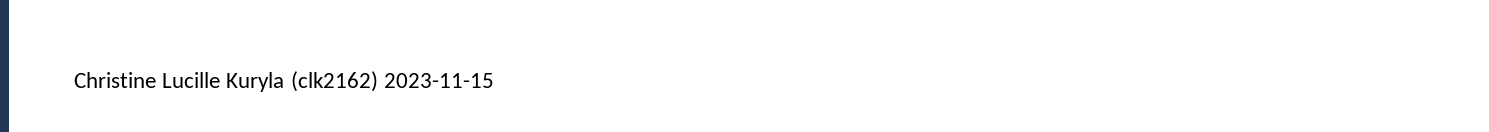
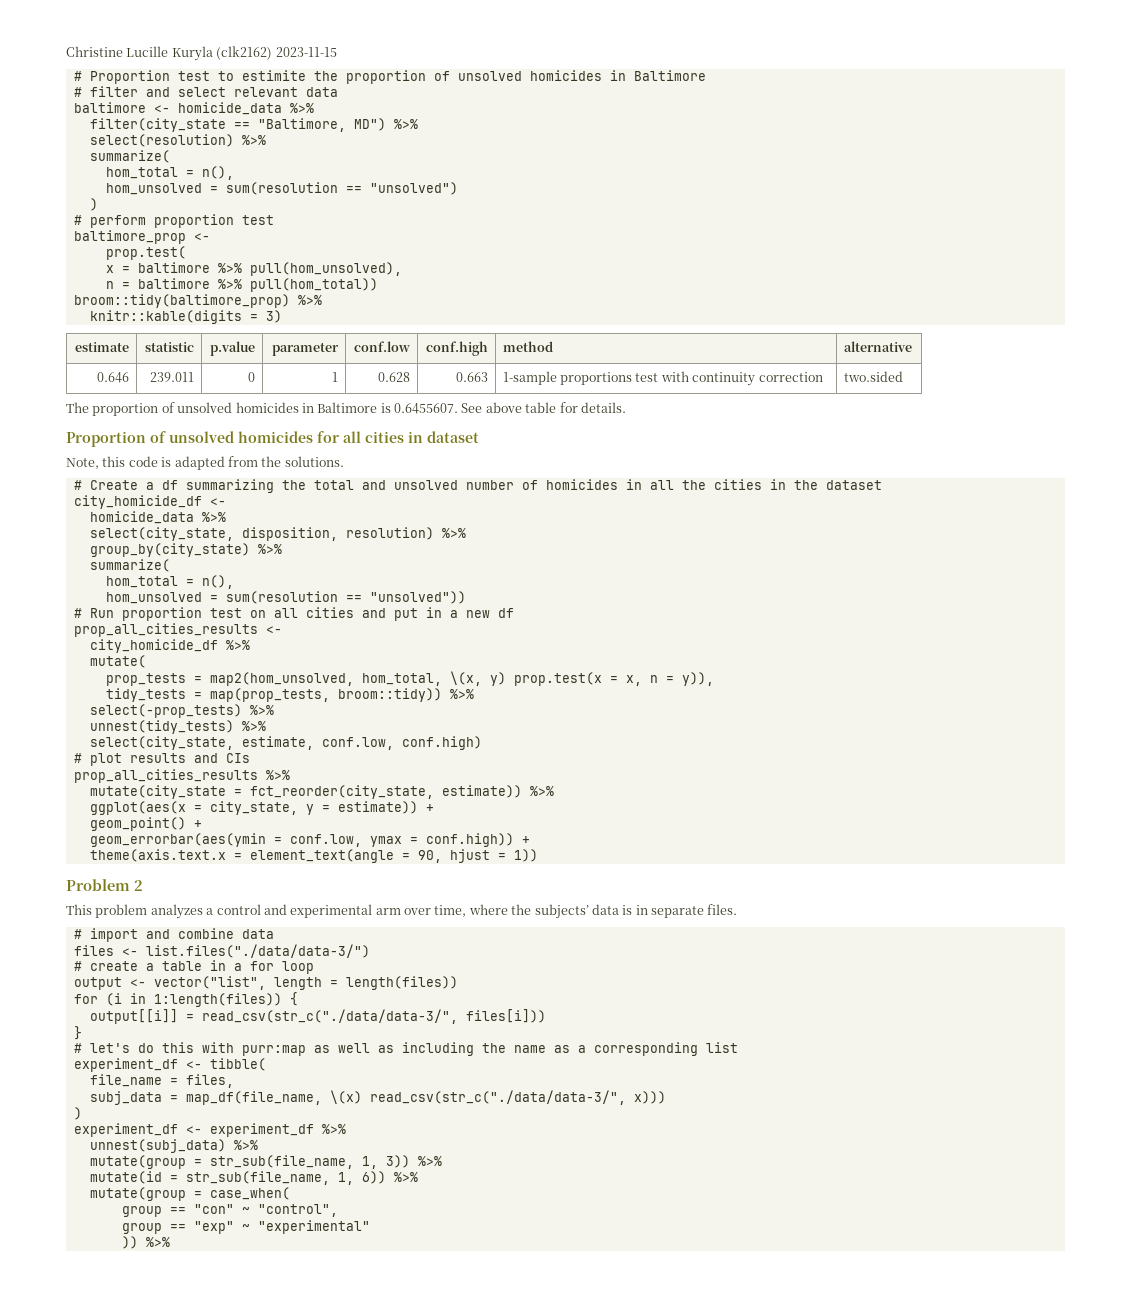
+ # Proportion test to estimite the proportion of unsolved homicides in Baltimore
+ # filter and select relevant data
+ baltimore <- homicide_data %>%
+ filter(city_state == "Baltimore, MD") %>%
+ select(resolution) %>%
+ summarize(
+ hom_total = n(),
+ hom_unsolved = sum(resolution == "unsolved")
+ )
+ # perform proportion test
+ baltimore_prop <-
+ prop.test(
+ x = baltimore %>% pull(hom_unsolved),
+ n = baltimore %>% pull(hom_total))
+ broom::tidy(baltimore_prop) %>%
+ knitr::kable(digits = 3)
+ estimate | statistic | p.value | parameter | conf.low | conf.high | method | alternative
+ 0.646 | 239.011 | 0 | 1 | 0.628 | 0.663 | 1-sample proportions test with continuity correction | two.sided
+ The proportion of unsolved homicides in Baltimore is 0.6455607. See above table for details.
+ Proportion of unsolved homicides for all cities in dataset
+ Note, this code is adapted from the solutions.
+ # Create a df summarizing the total and unsolved number of homicides in all the cities in the dataset
+ city_homicide_df <-
+ homicide_data %>%
+ select(city_state, disposition, resolution) %>%
+ group_by(city_state) %>%
+ summarize(
+ hom_total = n(),
+ hom_unsolved = sum(resolution == "unsolved"))
+ # Run proportion test on all cities and put in a new df
+ prop_all_cities_results <-
+ city_homicide_df %>%
+ mutate(
+ prop_tests = map2(hom_unsolved, hom_total, \(x, y) prop.test(x = x, n = y)),
+ tidy_tests = map(prop_tests, broom::tidy)) %>%
+ select(-prop_tests) %>%
+ unnest(tidy_tests) %>%
+ select(city_state, estimate, conf.low, conf.high)
+ # plot results and CIs
+ prop_all_cities_results %>%
+ mutate(city_state = fct_reorder(city_state, estimate)) %>%
+ ggplot(aes(x = city_state, y = estimate)) +
+ geom_point() +
+ geom_errorbar(aes(ymin = conf.low, ymax = conf.high)) +
+ theme(axis.text.x = element_text(angle = 90, hjust = 1))
+ Problem 2
+ This problem analyzes a control and experimental arm over time, where the subjects’ data is in separate files.
+ # import and combine data
+ files <- list.files("./data/data-3/")
+ # create a table in a for loop
+ output <- vector("list", length = length(files))
+ for (i in 1:length(files)) {
+ output[[i]] = read_csv(str_c("./data/data-3/", files[i]))
+ }
+ # let's do this with purr:map as well as including the name as a corresponding list
+ experiment_df <- tibble(
+ file_name = files,
+ subj_data = map_df(file_name, \(x) read_csv(str_c("./data/data-3/", x)))
+ )
+ experiment_df <- experiment_df %>%
+ unnest(subj_data) %>%
+ mutate(group = str_sub(file_name, 1, 3)) %>%
+ mutate(id = str_sub(file_name, 1, 6)) %>%
+ mutate(group = case_when(
+ group == "con" ~ "control",
+ group == "exp" ~ "experimental"
+ )) %>%

